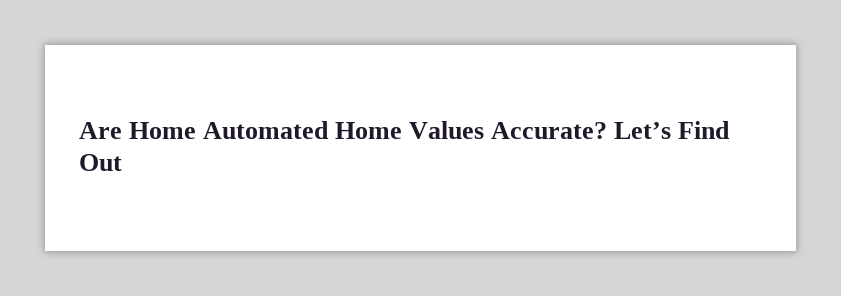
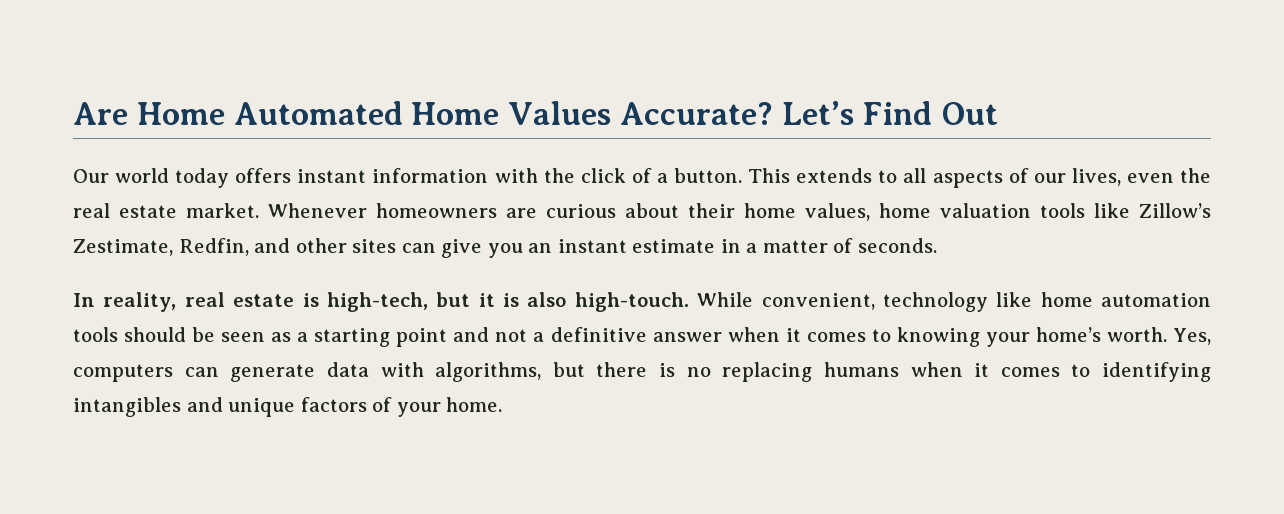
+ Our world today offers instant information with the click of a button. This extends to all aspects of our lives, even the real estate market. Whenever homeowners are curious about their home values, home valuation tools like Zillow’s Zestimate, Redfin, and other sites can give you an instant estimate in a matter of seconds.
+ In reality, real estate is high-tech, but it is also high-touch. While convenient, technology like home automation tools should be seen as a starting point and not a definitive answer when it comes to knowing your home’s worth. Yes, computers can generate data with algorithms, but there is no replacing humans when it comes to identifying intangibles and unique factors of your home.

